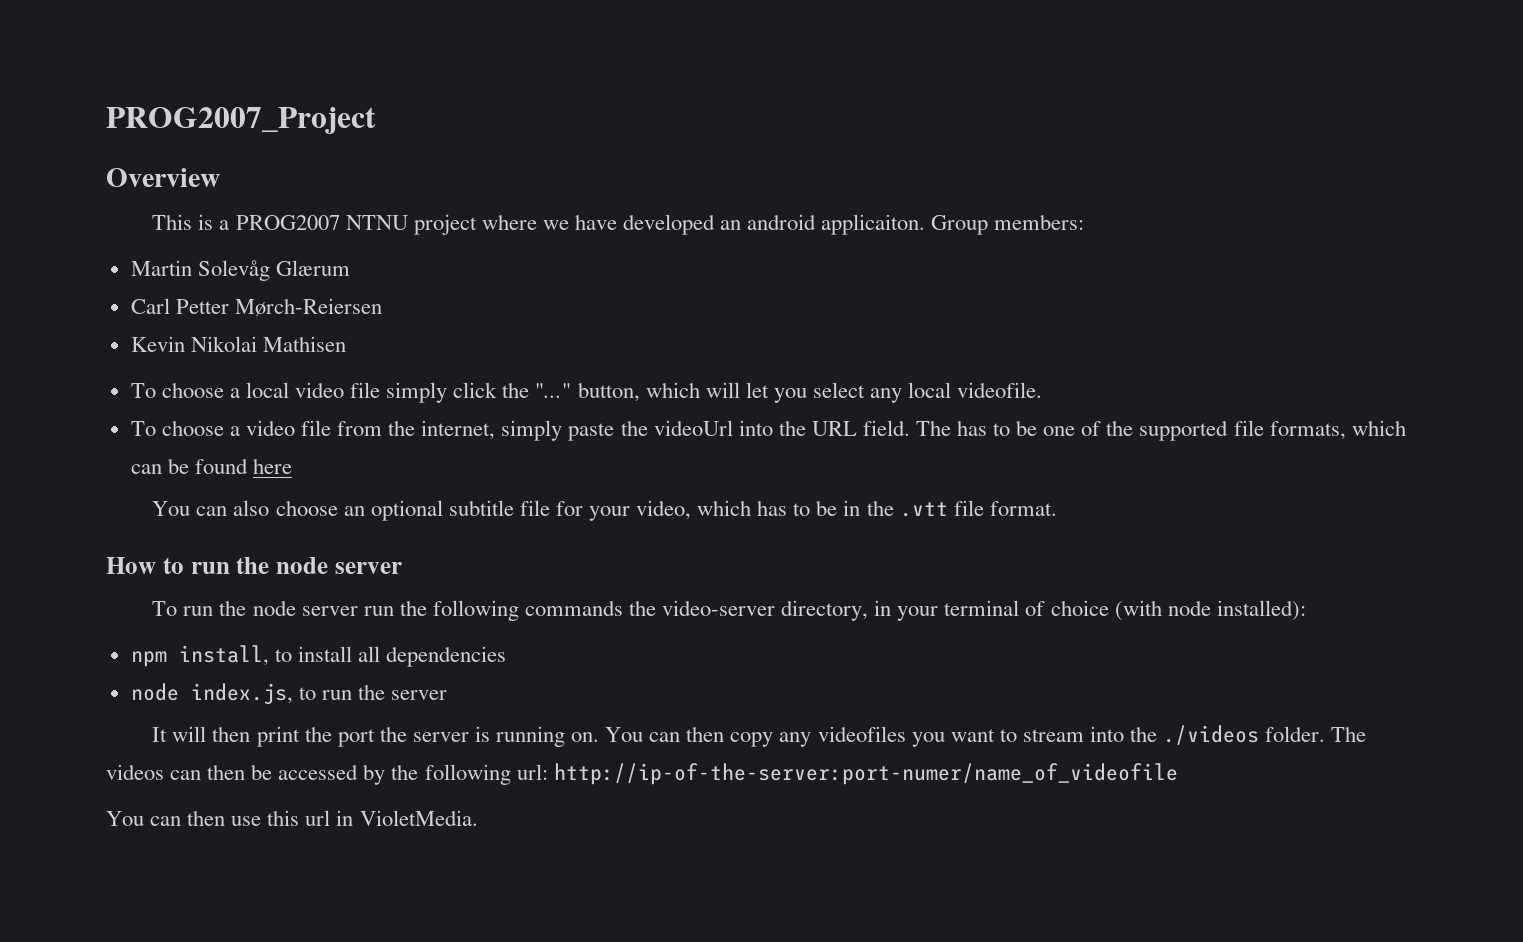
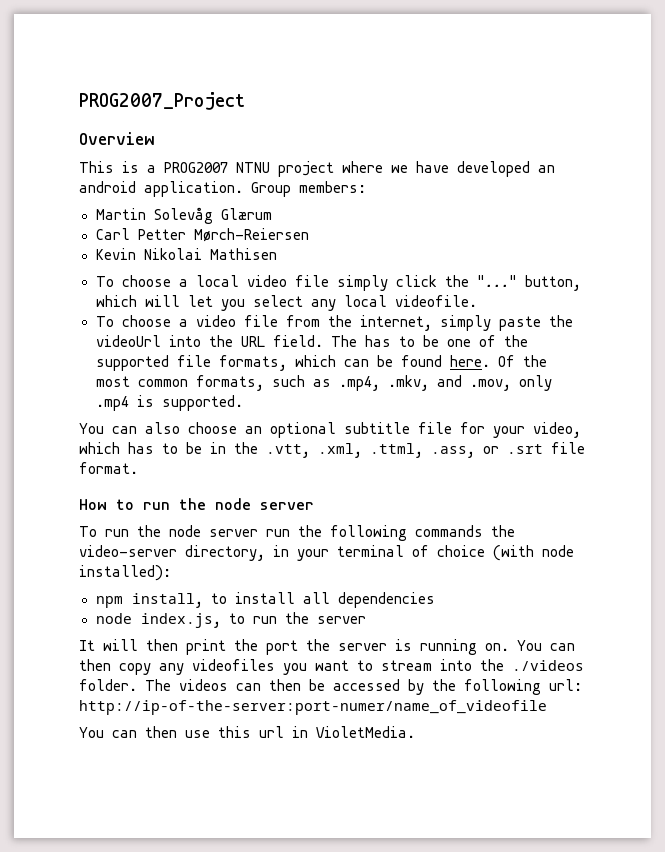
- This is a PROG2007 NTNU project where we have developed an android applicaiton.
+ This is a PROG2007 NTNU project where we have developed an android application.
- The has to be one of the supported file formats, which can be found here
+ The has to be one of the supported file formats, which can be found here. Of the most common formats, such as .mp4, .mkv, and .mov, only .mp4 is supported.
- You can also choose an optional subtitle file for your video, which has to be in the .vtt file format.
+ You can also choose an optional subtitle file for your video, which has to be in the .vtt, .xml, .ttml, .ass, or .srt file format.

